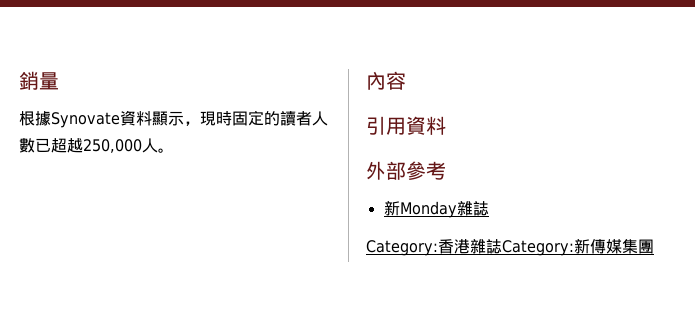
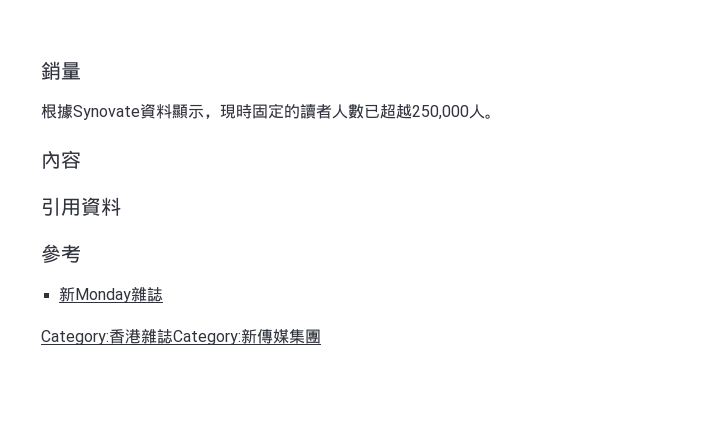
- 外部參考
+ 參考

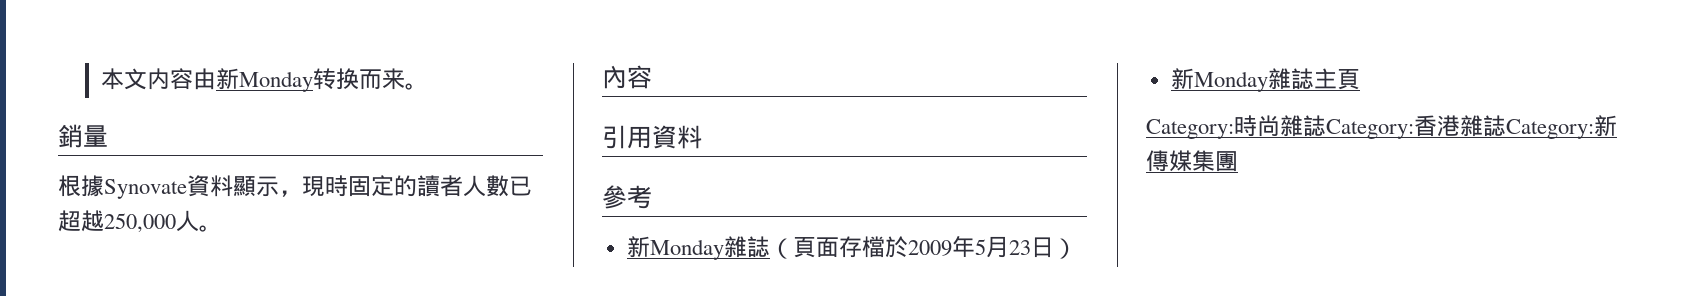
+ 本文内容由新Monday转换而来。
- 新Monday雜誌
- Category:香港雜誌Category:新傳媒集團
+ 新Monday雜誌（頁面存檔於2009年5月23日）
+ 新Monday雜誌主頁
+ Category:時尚雜誌Category:香港雜誌Category:新傳媒集團

